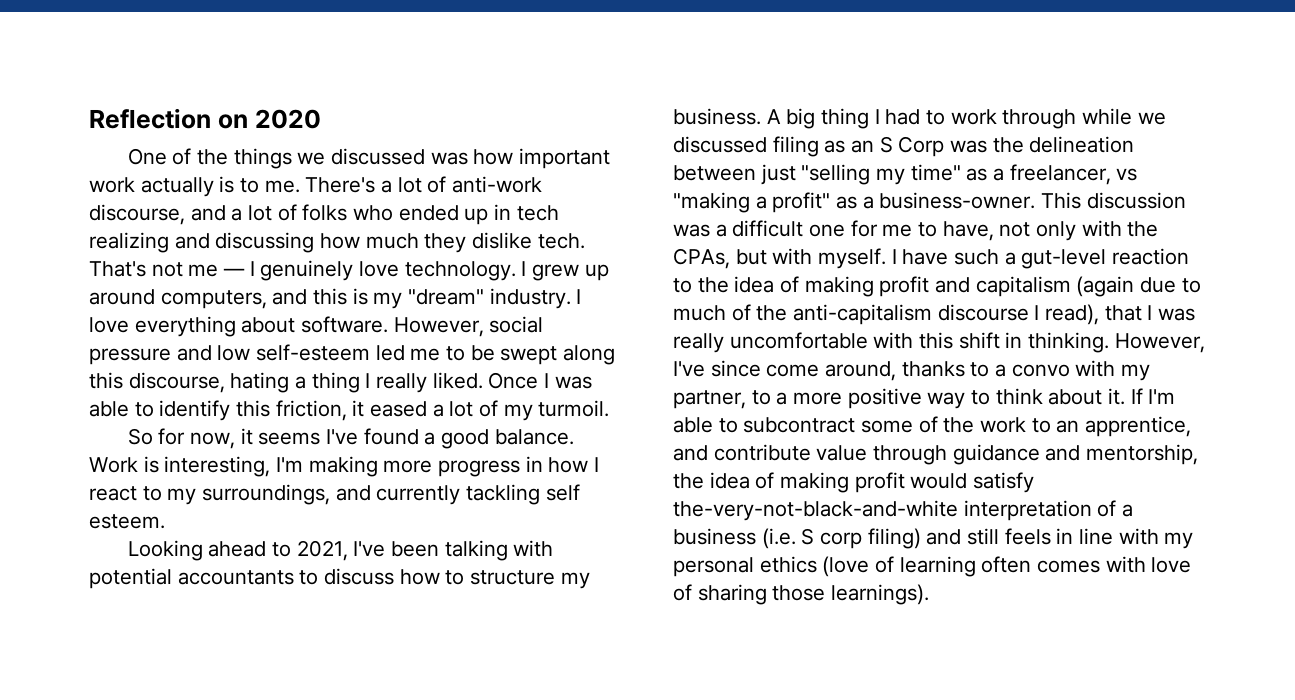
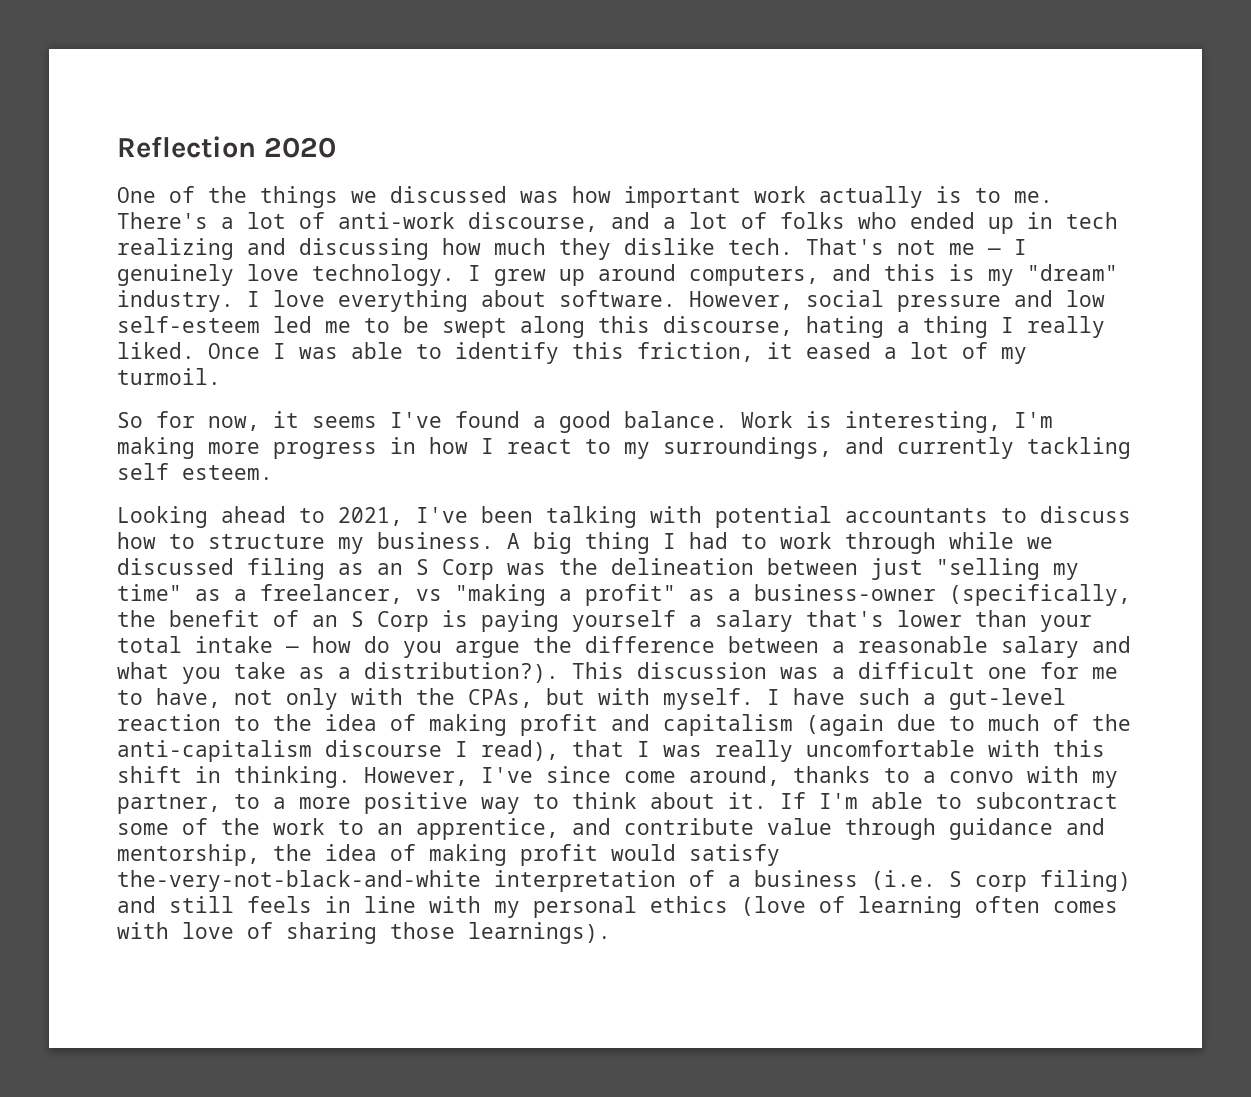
- Reflection on 2020
+ Reflection 2020
- A big thing I had to work through while we discussed filing as an S Corp was the delineation between just "selling my time" as a freelancer, vs "making a profit" as a business-owner.
+ A big thing I had to work through while we discussed filing as an S Corp was the delineation between just "selling my time" as a freelancer, vs "making a profit" as a business-owner (specifically, the benefit of an S Corp is paying yourself a salary that's lower than your total intake — how do you argue the difference between a reasonable salary and what you take as a distribution?).

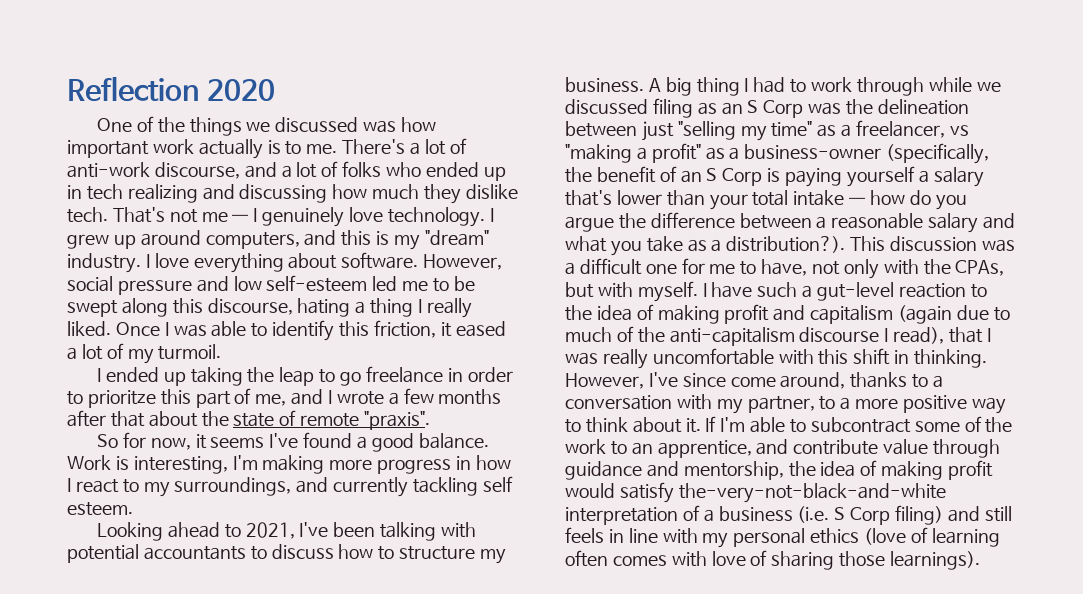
+ I ended up taking the leap to go freelance in order to prioritze this part of me, and I wrote a few months after that about the state of remote "praxis".
- However, I've since come around, thanks to a convo with my partner, to a more positive way to think about it.
+ However, I've since come around, thanks to a conversation with my partner, to a more positive way to think about it.
- If I'm able to subcontract some of the work to an apprentice, and contribute value through guidance and mentorship, the idea of making profit would satisfy the-very-not-black-and-white interpretation of a business (i.e. S corp filing) and still feels in line with my personal ethics (love of learning often comes with love of sharing those learnings).
+ If I'm able to subcontract some of the work to an apprentice, and contribute value through guidance and mentorship, the idea of making profit would satisfy the-very-not-black-and-white interpretation of a business (i.e. S Corp filing) and still feels in line with my personal ethics (love of learning often comes with love of sharing those learnings).

